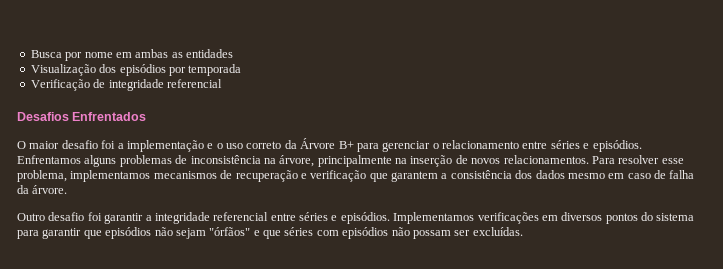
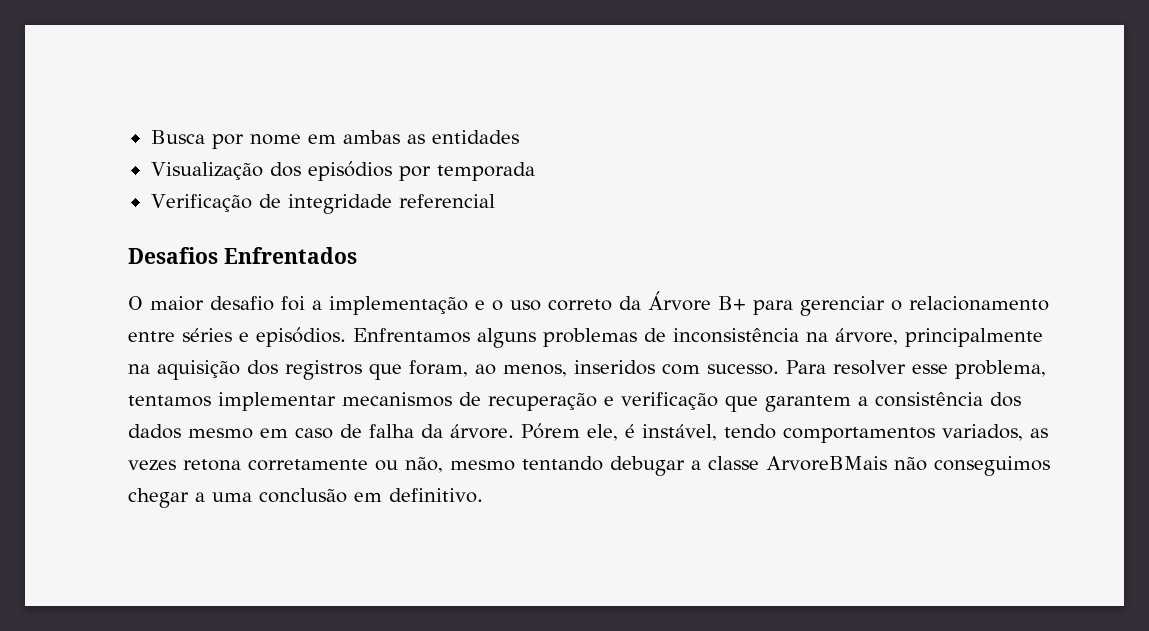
- Enfrentamos alguns problemas de inconsistência na árvore, principalmente na inserção de novos relacionamentos.
+ Enfrentamos alguns problemas de inconsistência na árvore, principalmente na aquisição dos registros que foram, ao menos, inseridos com sucesso.
- Para resolver esse problema, implementamos mecanismos de recuperação e verificação que garantem a consistência dos dados mesmo em caso de falha da árvore.
- Outro desafio foi garantir a integridade referencial entre séries e episódios. Implementamos verificações em diversos pontos do sistema para garantir que episódios não sejam "órfãos" e que séries com episódios não possam ser excluídas.
+ Para resolver esse problema, tentamos implementar mecanismos de recuperação e verificação que garantem a consistência dos dados mesmo em caso de falha da árvore. Pórem ele, é instável, tendo comportamentos variados, as vezes retona corretamente ou não, mesmo tentando debugar a classe ArvoreBMais não conseguimos chegar a uma conclusão em definitivo.

